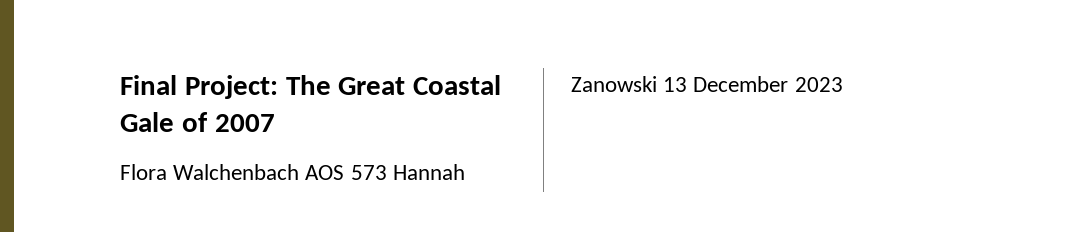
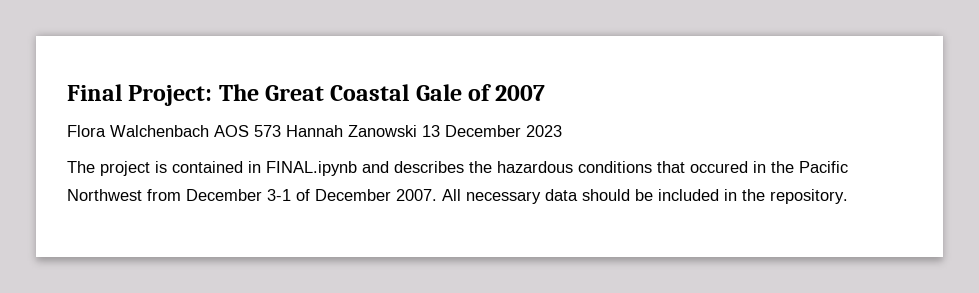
+ The project is contained in FINAL.ipynb and describes the hazardous conditions that occured in the Pacific Northwest from December 3-1 of December 2007. All necessary data should be included in the repository.

